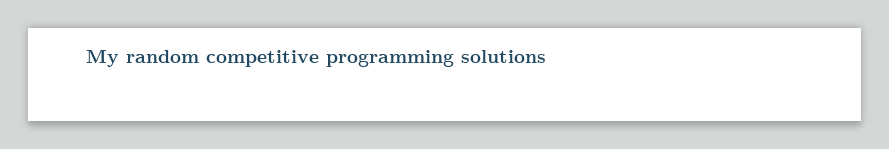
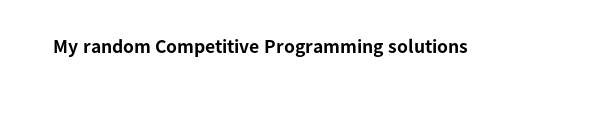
- My random competitive programming solutions
+ My random Competitive Programming solutions

